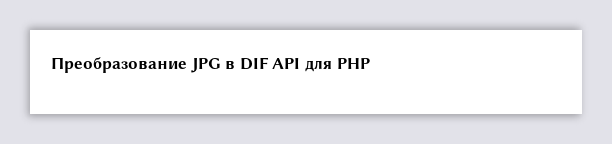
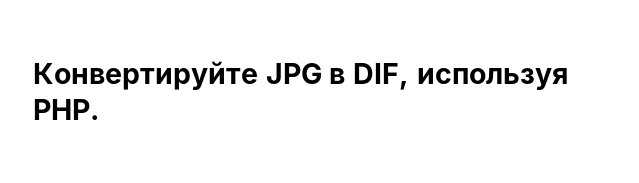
- Преобразование JPG в DIF API для PHP
+ Конвертируйте JPG в DIF, используя PHP.

